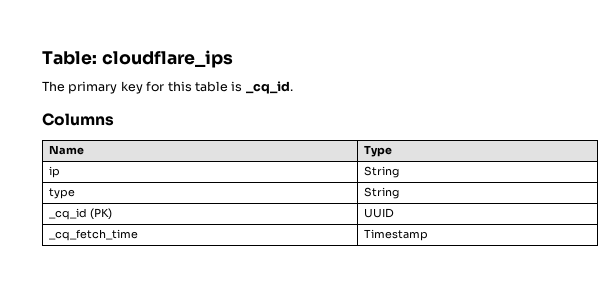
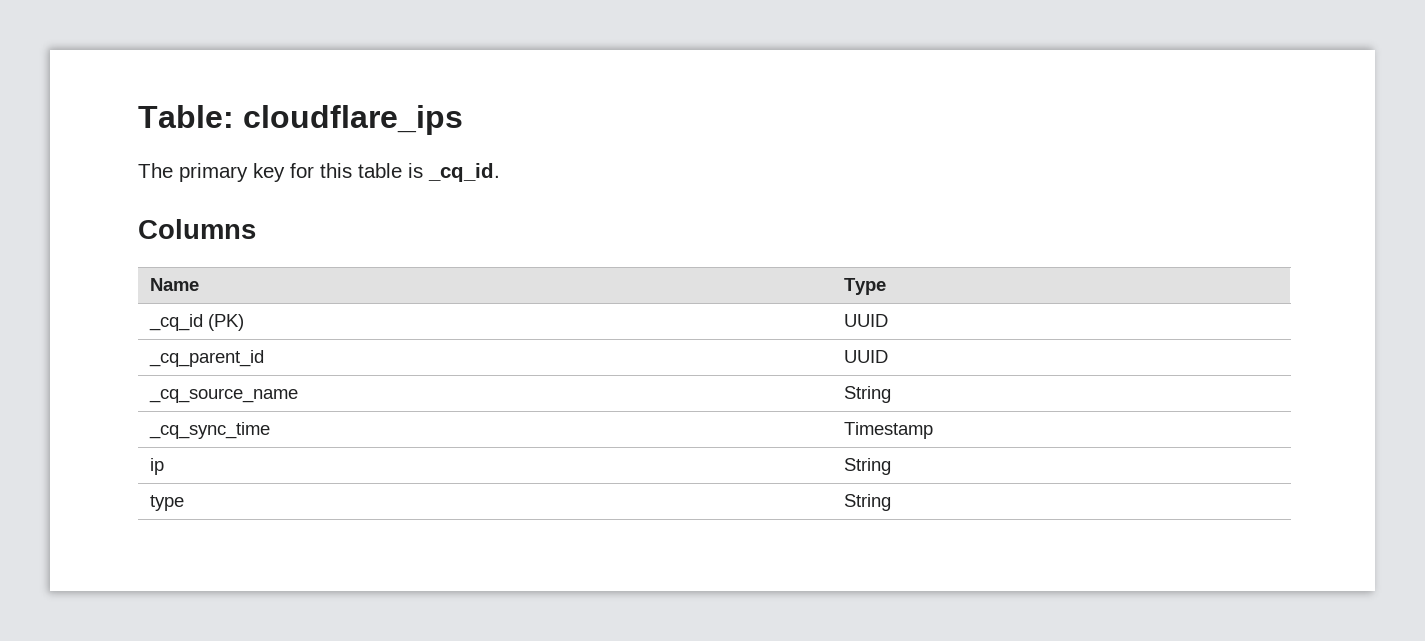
+ _cq_id (PK) | UUID
+ _cq_parent_id | UUID
+ _cq_source_name | String
+ _cq_sync_time | Timestamp
- _cq_id (PK) | UUID
- _cq_fetch_time | Timestamp

